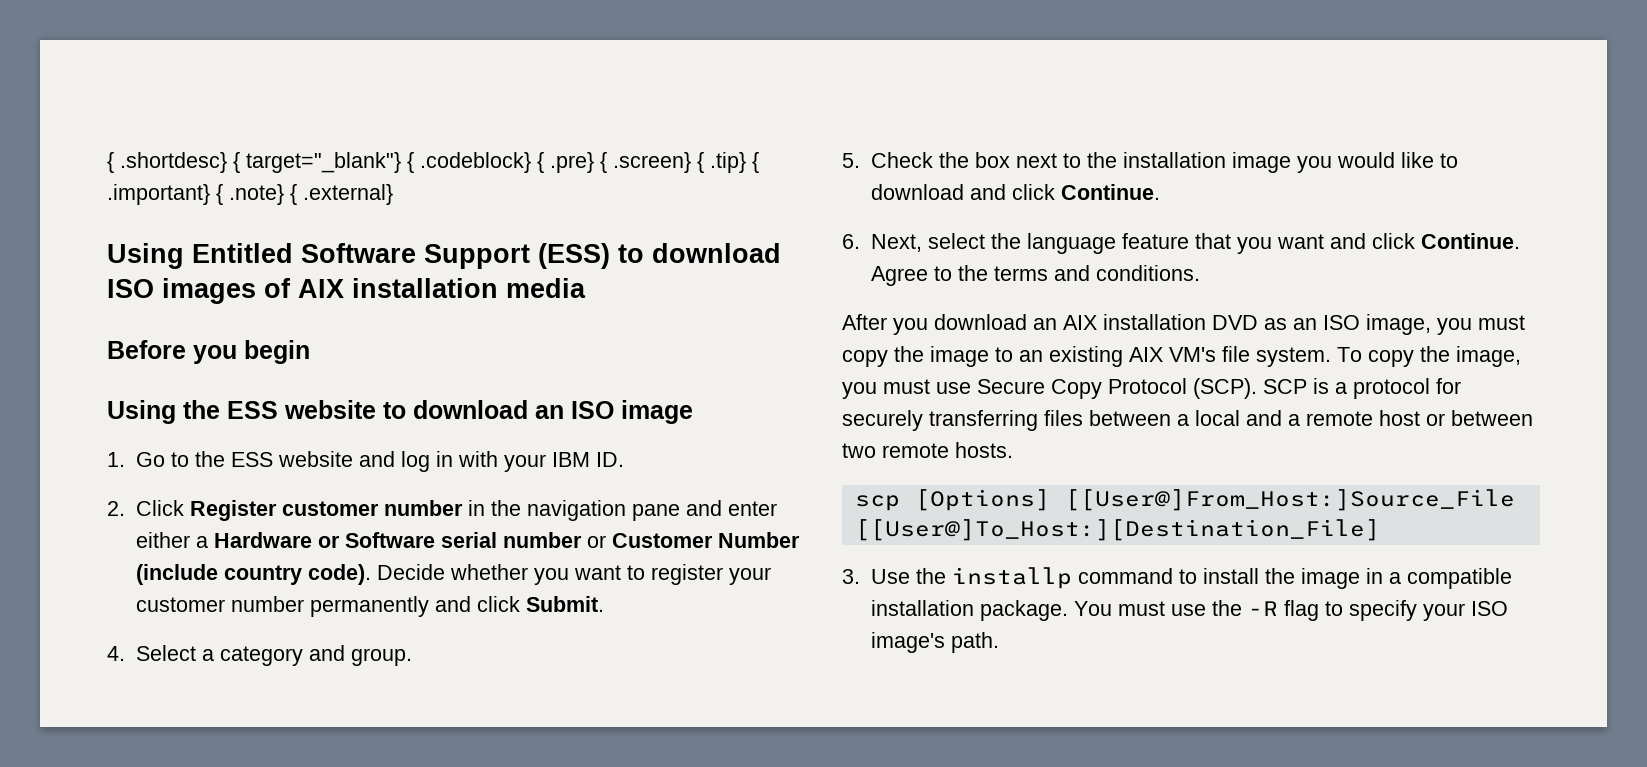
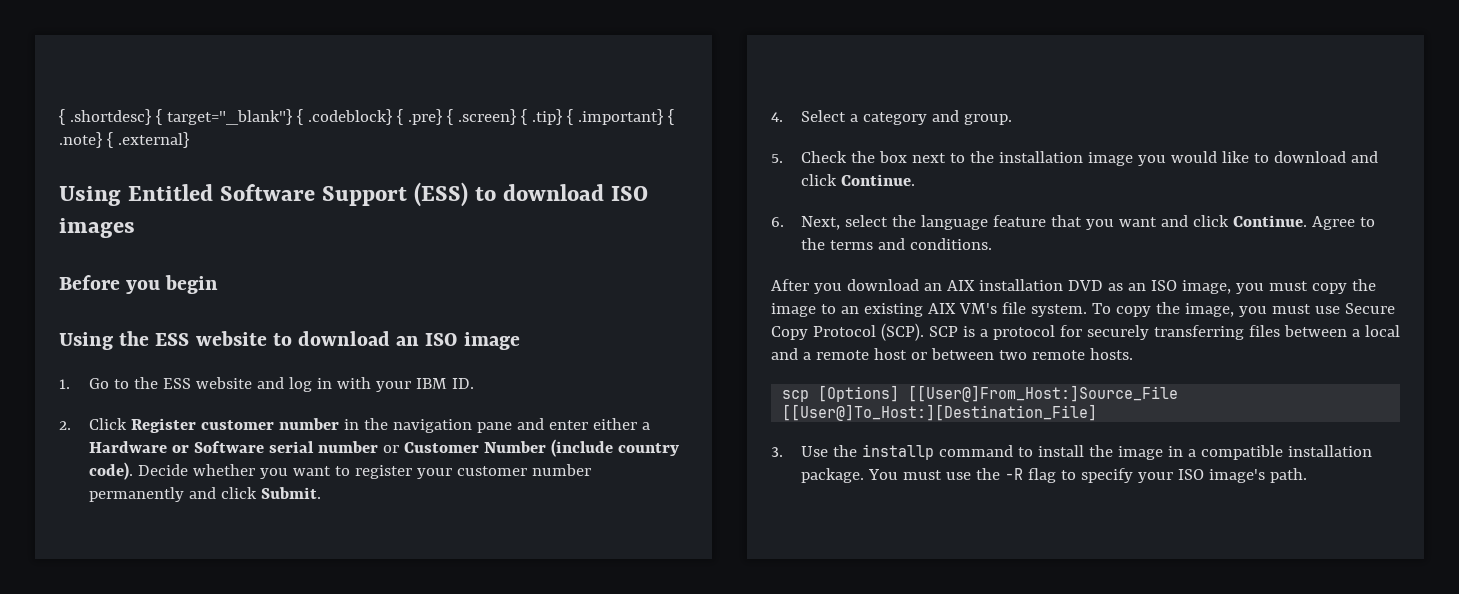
- Using Entitled Software Support (ESS) to download ISO images of AIX installation media
+ Using Entitled Software Support (ESS) to download ISO images

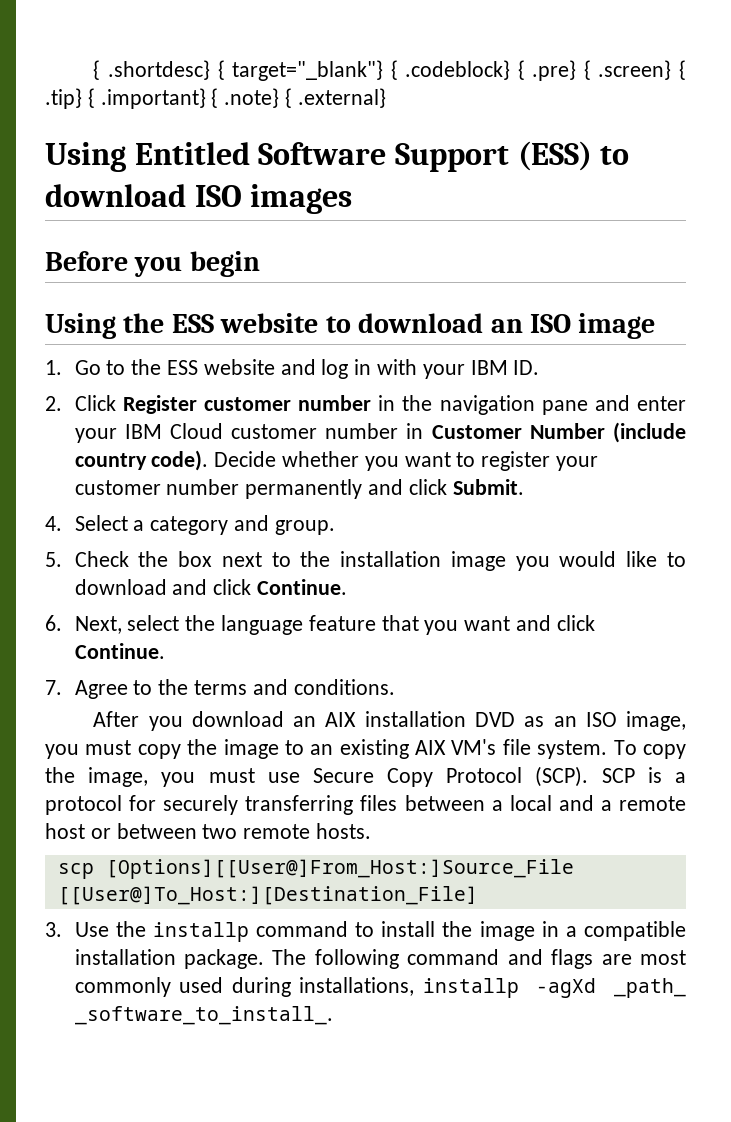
- 2. Click Register customer number in the navigation pane and enter either a Hardware or Software serial number or Customer Number (include country code).
+ 2. Click Register customer number in the navigation pane and enter your IBM Cloud customer number in Customer Number (include country code).
- 6. Next, select the language feature that you want and click Continue. Agree to the terms and conditions.
+ 6. Next, select the language feature that you want and click Continue.
+ 7. Agree to the terms and conditions.
- scp [Options] [[User@]From_Host:]Source_File [[User@]To_Host:][Destination_File]
+ scp [Options][[User@]From_Host:]Source_File [[User@]To_Host:][Destination_File]
- You must use the -R flag to specify your ISO image's path.
+ The following command and flags are most commonly used during installations, installp -agXd _path_ _software_to_install_.

